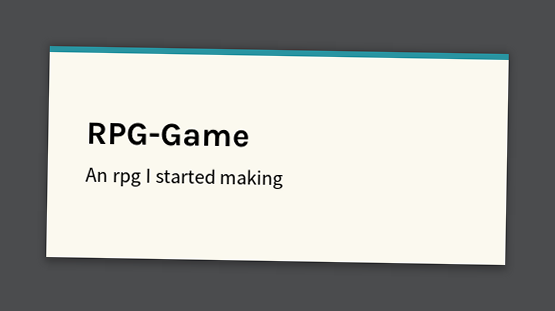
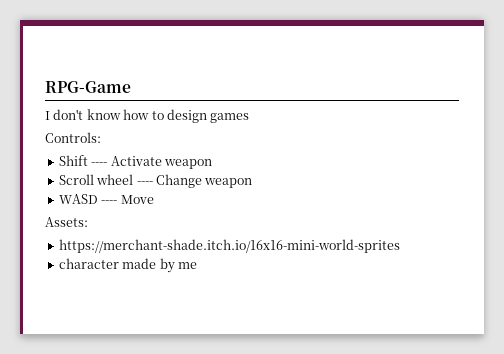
- An rpg I started making
+ I don't know how to design games
+ Controls:
+ Shift ---- Activate weapon
+ Scroll wheel ---- Change weapon
+ WASD ---- Move
+ Assets:
+ https://merchant-shade.itch.io/16x16-mini-world-sprites
+ character made by me

